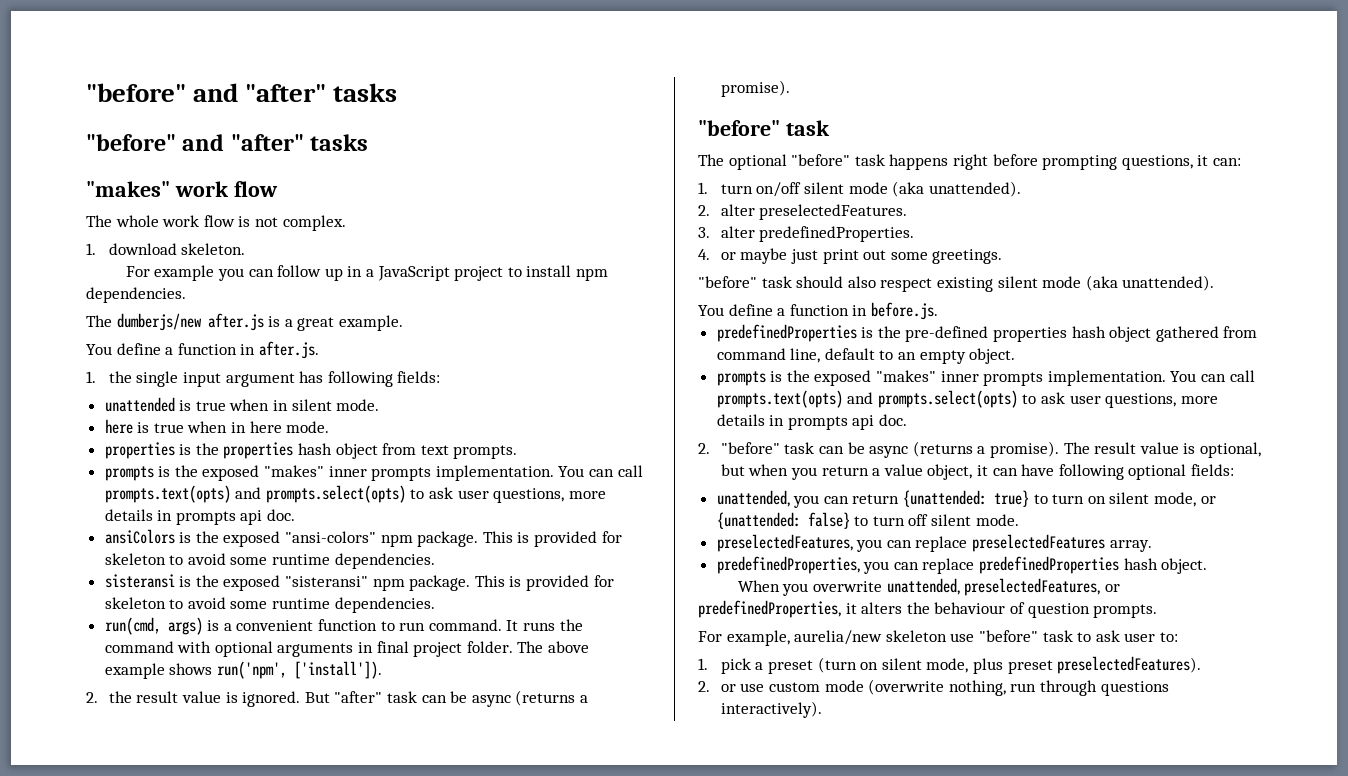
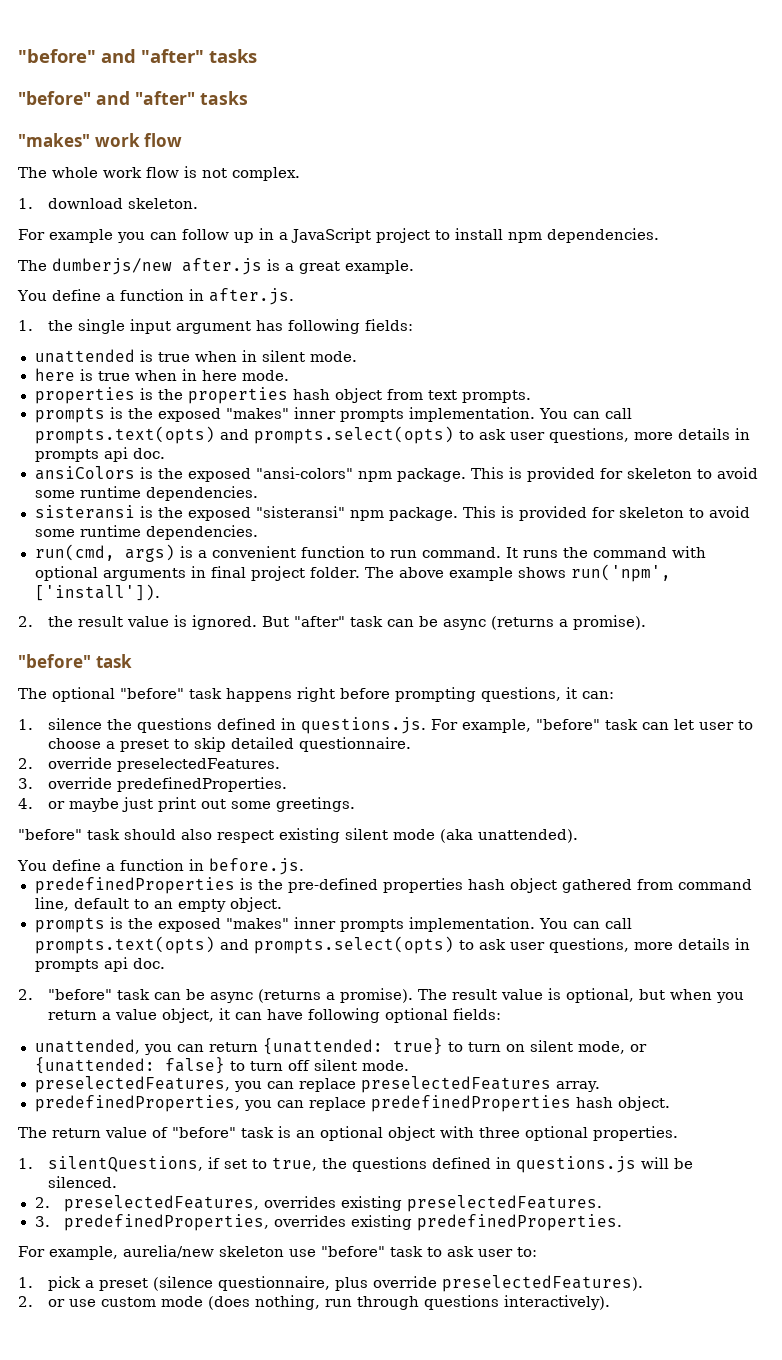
- 1. turn on/off silent mode (aka unattended).
- 2. alter preselectedFeatures.
- 3. alter predefinedProperties.
+ 1. silence the questions defined in questions.js. For example, "before" task can let user to choose a preset to skip detailed questionnaire.
+ 2. override preselectedFeatures.
+ 3. override predefinedProperties.
- When you overwrite unattended, preselectedFeatures, or predefinedProperties, it alters the behaviour of question prompts.
+ The return value of "before" task is an optional object with three optional properties.
+ 1. silentQuestions, if set to true, the questions defined in questions.js will be silenced.
+ 2. preselectedFeatures, overrides existing preselectedFeatures.
+ 3. predefinedProperties, overrides existing predefinedProperties.
- 1. pick a preset (turn on silent mode, plus preset preselectedFeatures).
+ 1. pick a preset (silence questionnaire, plus override preselectedFeatures).
- 2. or use custom mode (overwrite nothing, run through questions interactively).
+ 2. or use custom mode (does nothing, run through questions interactively).

